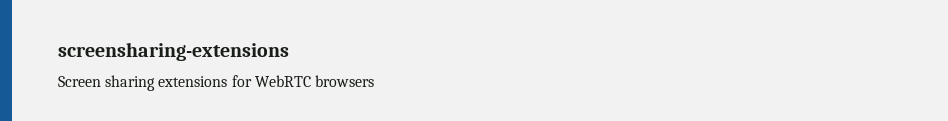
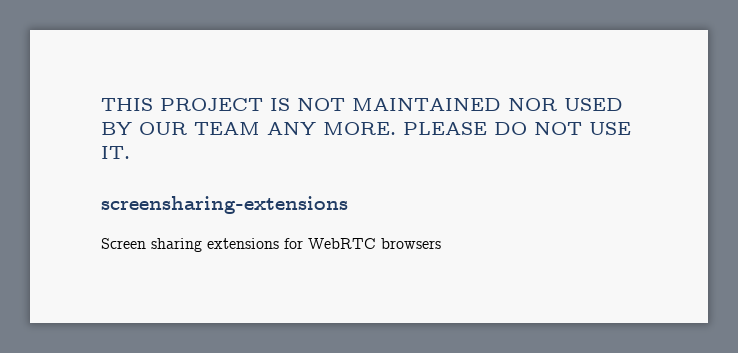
+ THIS PROJECT IS NOT MAINTAINED NOR USED BY OUR TEAM ANY MORE. PLEASE DO NOT USE IT.

